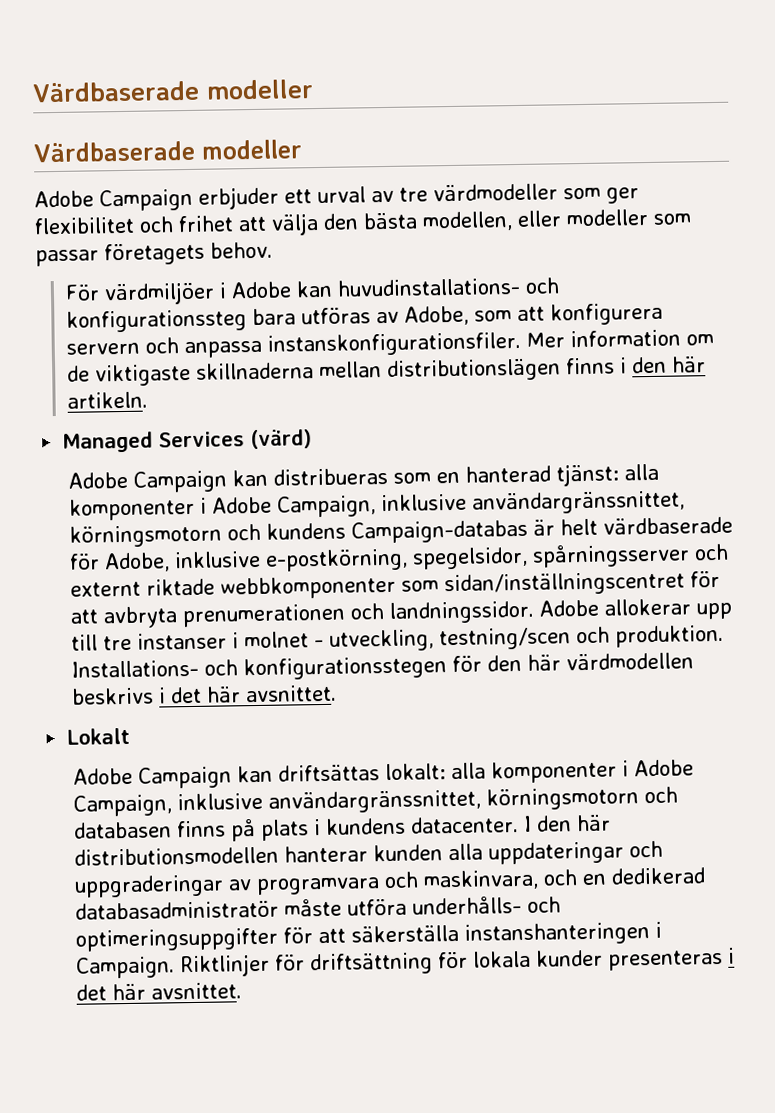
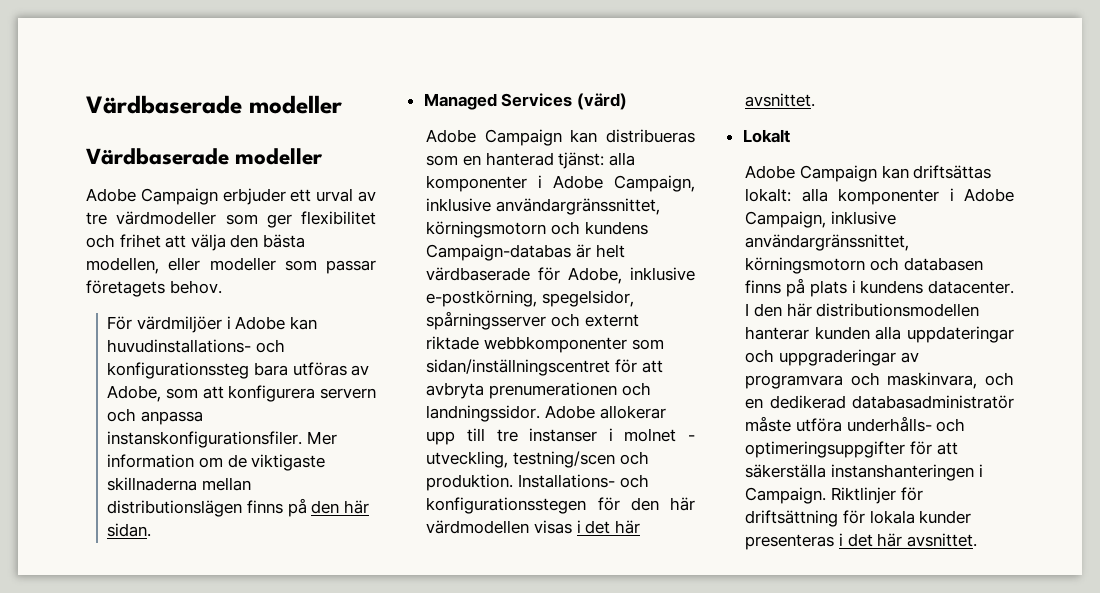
- Mer information om de viktigaste skillnaderna mellan distributionslägen finns i den här artikeln.
+ Mer information om de viktigaste skillnaderna mellan distributionslägen finns på den här sidan.
- Installations- och konfigurationsstegen för den här värdmodellen beskrivs i det här avsnittet.
+ Installations- och konfigurationsstegen för den här värdmodellen visas i det här avsnittet.

